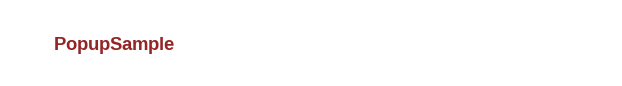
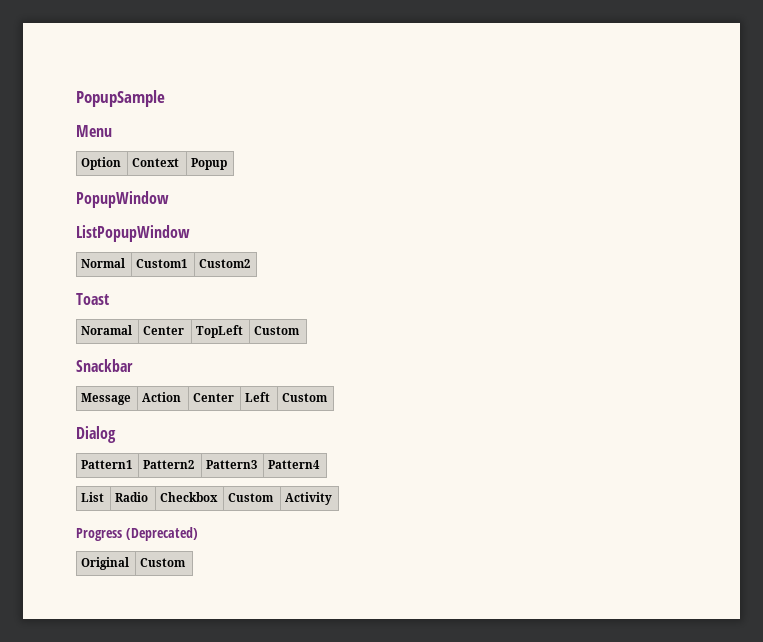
+ Menu
+ Option | Context | Popup
+ PopupWindow
+ ListPopupWindow
+ Normal | Custom1 | Custom2
+ Toast
+ Noramal | Center | TopLeft | Custom
+ Snackbar
+ Message | Action | Center | Left | Custom
+ Dialog
+ Pattern1 | Pattern2 | Pattern3 | Pattern4
+ List | Radio | Checkbox | Custom | Activity
+ Progress (Deprecated)
+ Original | Custom

